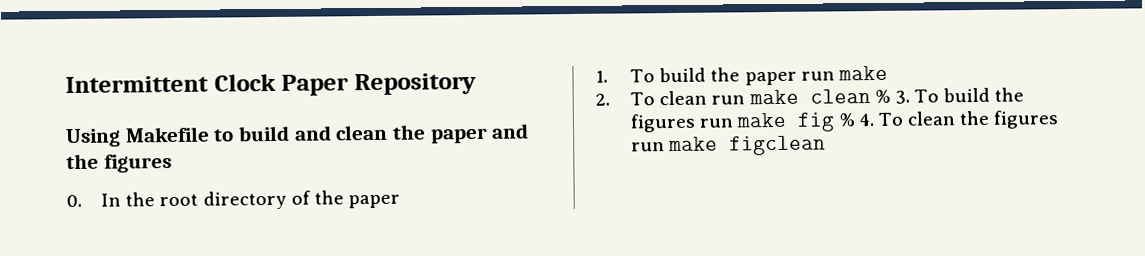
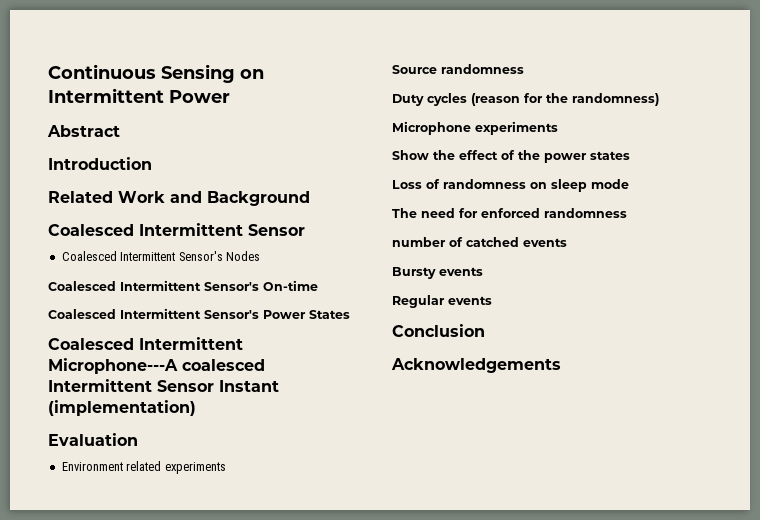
- Intermittent Clock Paper Repository
- Using Makefile to build and clean the paper and the figures
- 0. In the root directory of the paper
- 1. To build the paper run make
- 2. To clean run make clean % 3. To build the figures run make fig % 4. To clean the figures run make figclean
+ Continuous Sensing on Intermittent Power
+ Abstract
+ Introduction
+ Related Work and Background
+ Coalesced Intermittent Sensor
+ Coalesced Intermittent Sensor's Nodes
+ Coalesced Intermittent Sensor's On-time
+ Coalesced Intermittent Sensor's Power States
+ Coalesced Intermittent Microphone---A coalesced Intermittent Sensor Instant (implementation)
+ Evaluation
+ Environment related experiments
+ Source randomness
+ Duty cycles (reason for the randomness)
+ Microphone experiments
+ Show the effect of the power states
+ Loss of randomness on sleep mode
+ The need for enforced randomness
+ number of catched events
+ Bursty events
+ Regular events
+ Conclusion
+ Acknowledgements

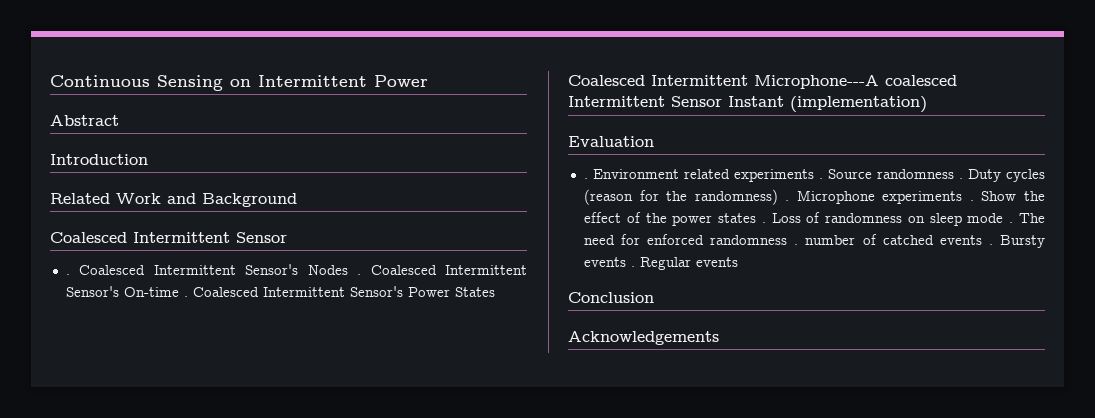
  Coalesced Intermittent Sensor
- Coalesced Intermittent Sensor's Nodes
- Coalesced Intermittent Sensor's On-time
- Coalesced Intermittent Sensor's Power States
+ . Coalesced Intermittent Sensor's Nodes . Coalesced Intermittent Sensor's On-time . Coalesced Intermittent Sensor's Power States
  Evaluation
- Environment related experiments
- Source randomness
- Duty cycles (reason for the randomness)
- Microphone experiments
- Show the effect of the power states
- Loss of randomness on sleep mode
- The need for enforced randomness
- number of catched events
- Bursty events
- Regular events
+ . Environment related experiments . Source randomness . Duty cycles (reason for the randomness) . Microphone experiments . Show the effect of the power states . Loss of randomness on sleep mode . The need for enforced randomness . number of catched events . Bursty events . Regular events

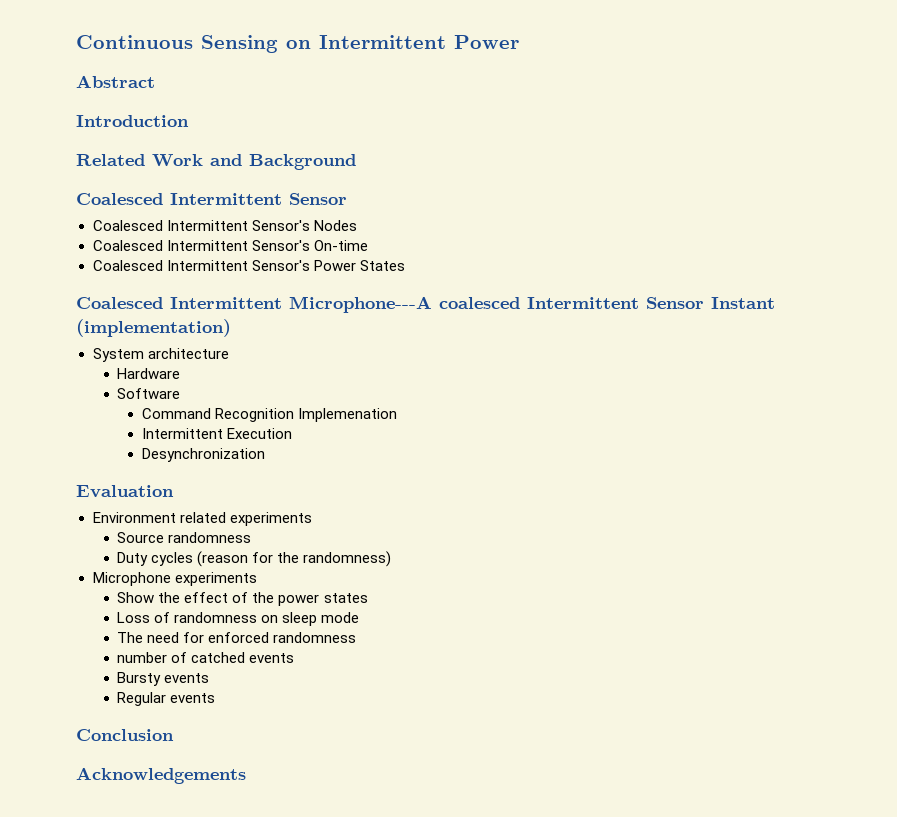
  Coalesced Intermittent Sensor
- . Coalesced Intermittent Sensor's Nodes . Coalesced Intermittent Sensor's On-time . Coalesced Intermittent Sensor's Power States
+ Coalesced Intermittent Sensor's Nodes
+ Coalesced Intermittent Sensor's On-time
+ Coalesced Intermittent Sensor's Power States
+ System architecture
+ Hardware
+ Software
+ Command Recognition Implemenation
+ Intermittent Execution
+ Desynchronization
  Evaluation
- . Environment related experiments . Source randomness . Duty cycles (reason for the randomness) . Microphone experiments . Show the effect of the power states . Loss of randomness on sleep mode . The need for enforced randomness . number of catched events . Bursty events . Regular events
+ Environment related experiments
+ Source randomness
+ Duty cycles (reason for the randomness)
+ Microphone experiments
+ Show the effect of the power states
+ Loss of randomness on sleep mode
+ The need for enforced randomness
+ number of catched events
+ Bursty events
+ Regular events

